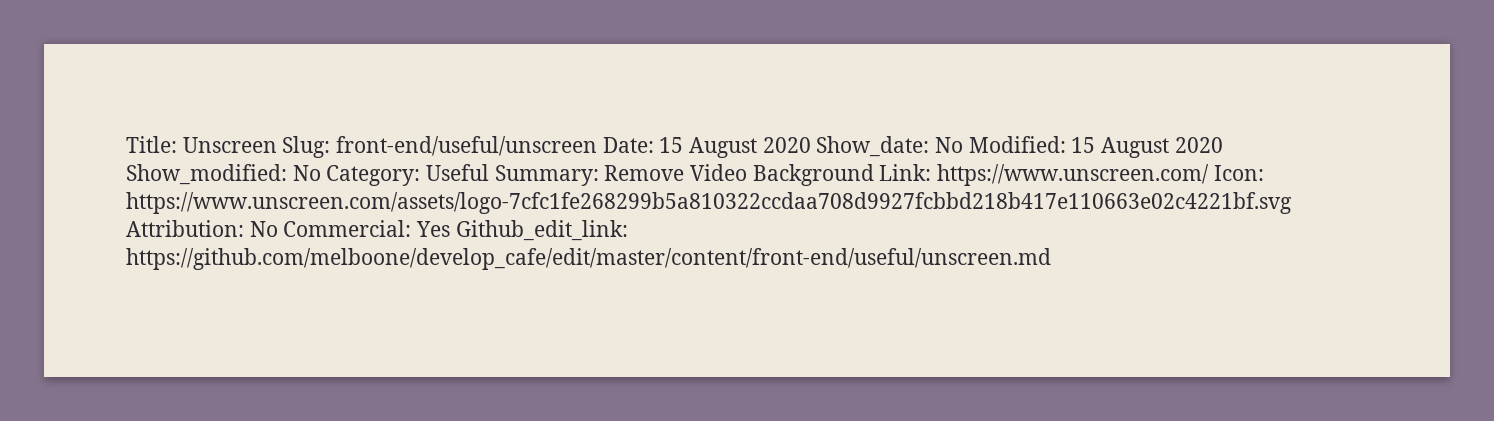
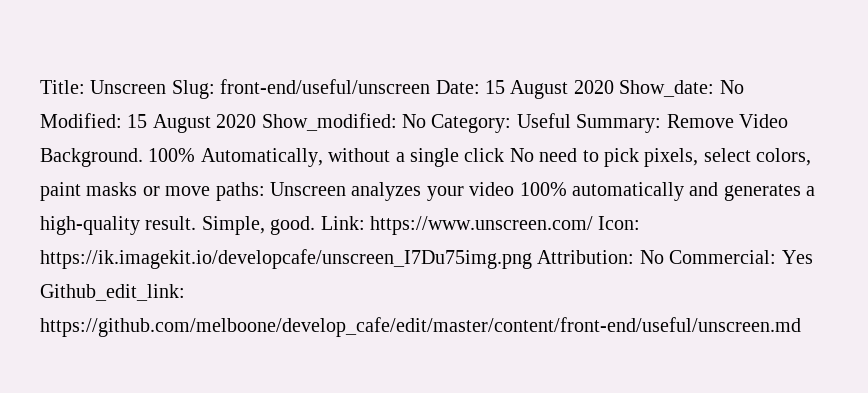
- Title: Unscreen Slug: front-end/useful/unscreen Date: 15 August 2020 Show_date: No Modified: 15 August 2020 Show_modified: No Category: Useful Summary: Remove Video Background Link: https://www.unscreen.com/ Icon: https://www.unscreen.com/assets/logo-7cfc1fe268299b5a810322ccdaa708d9927fcbbd218b417e110663e02c4221bf.svg Attribution: No Commercial: Yes Github_edit_link: https://github.com/melboone/develop_cafe/edit/master/content/front-end/useful/unscreen.md
+ Title: Unscreen Slug: front-end/useful/unscreen Date: 15 August 2020 Show_date: No Modified: 15 August 2020 Show_modified: No Category: Useful Summary: Remove Video Background. 100% Automatically, without a single click No need to pick pixels, select colors, paint masks or move paths: Unscreen analyzes your video 100% automatically and generates a high-quality result. Simple, good. Link: https://www.unscreen.com/ Icon: https://ik.imagekit.io/developcafe/unscreen_I7Du75img.png Attribution: No Commercial: Yes Github_edit_link: https://github.com/melboone/develop_cafe/edit/master/content/front-end/useful/unscreen.md

